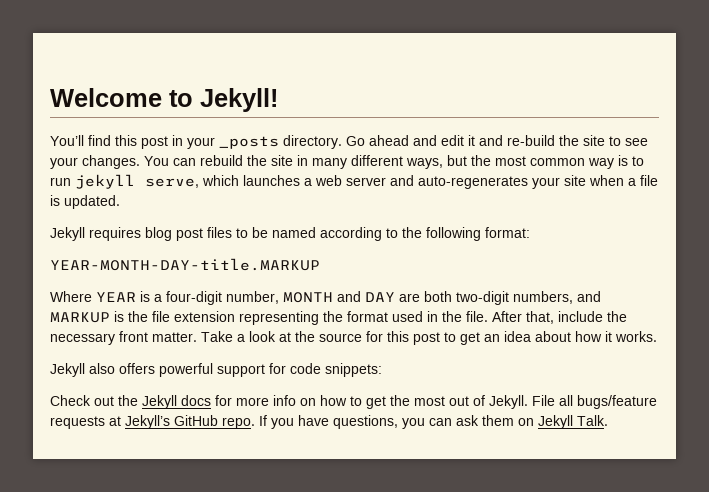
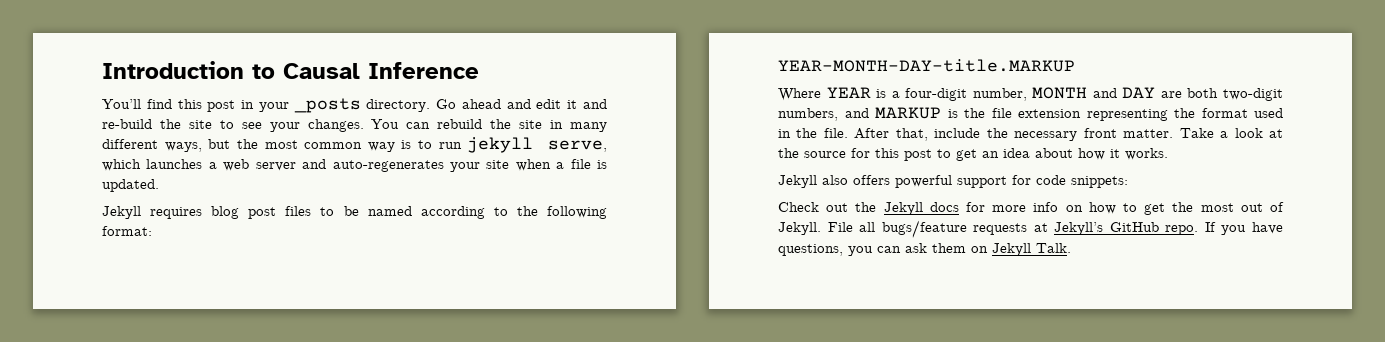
- Welcome to Jekyll!
+ Introduction to Causal Inference

